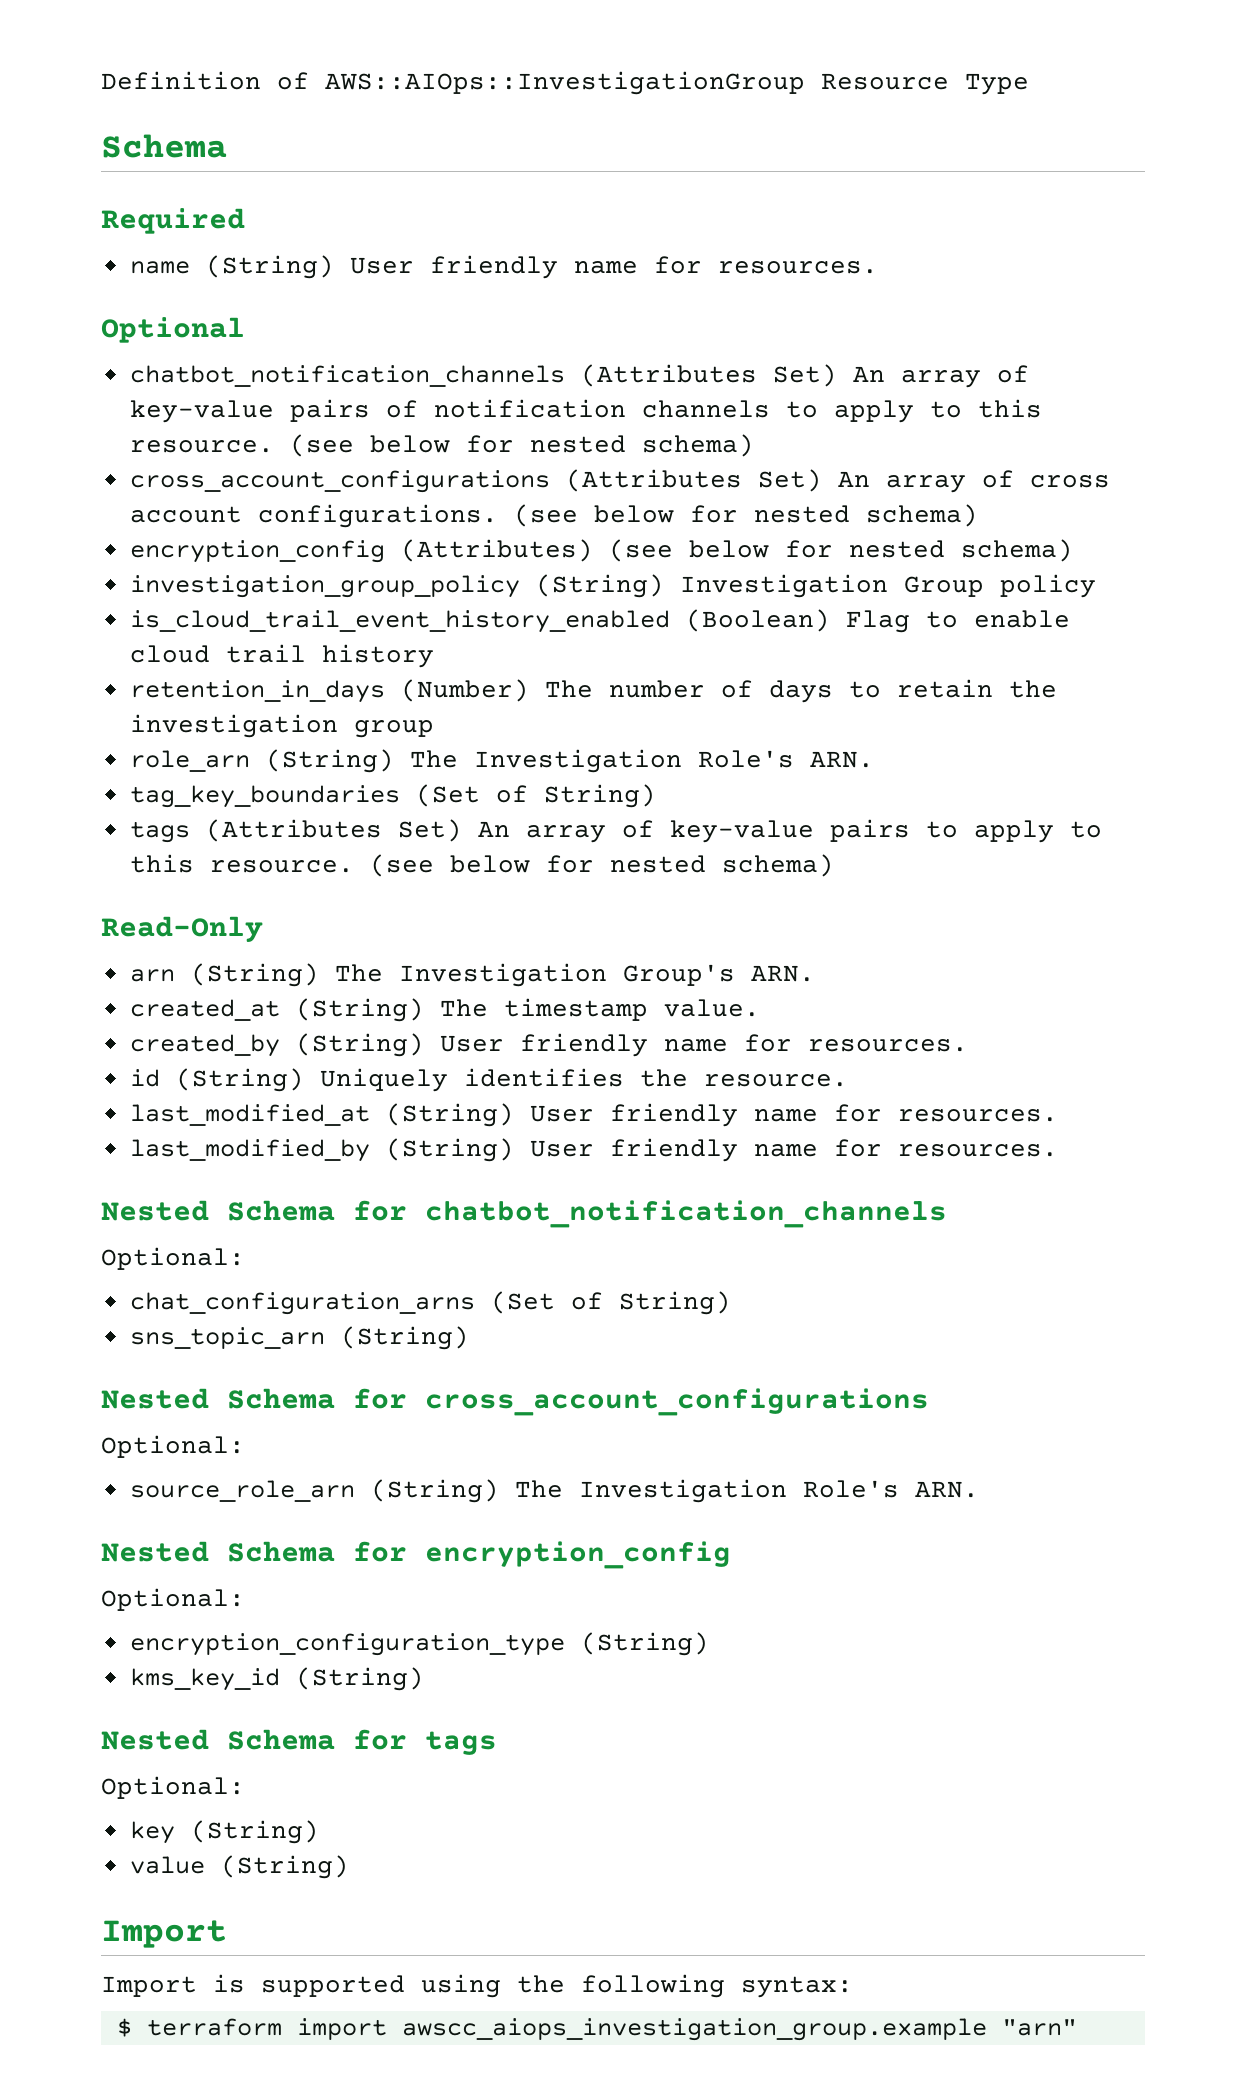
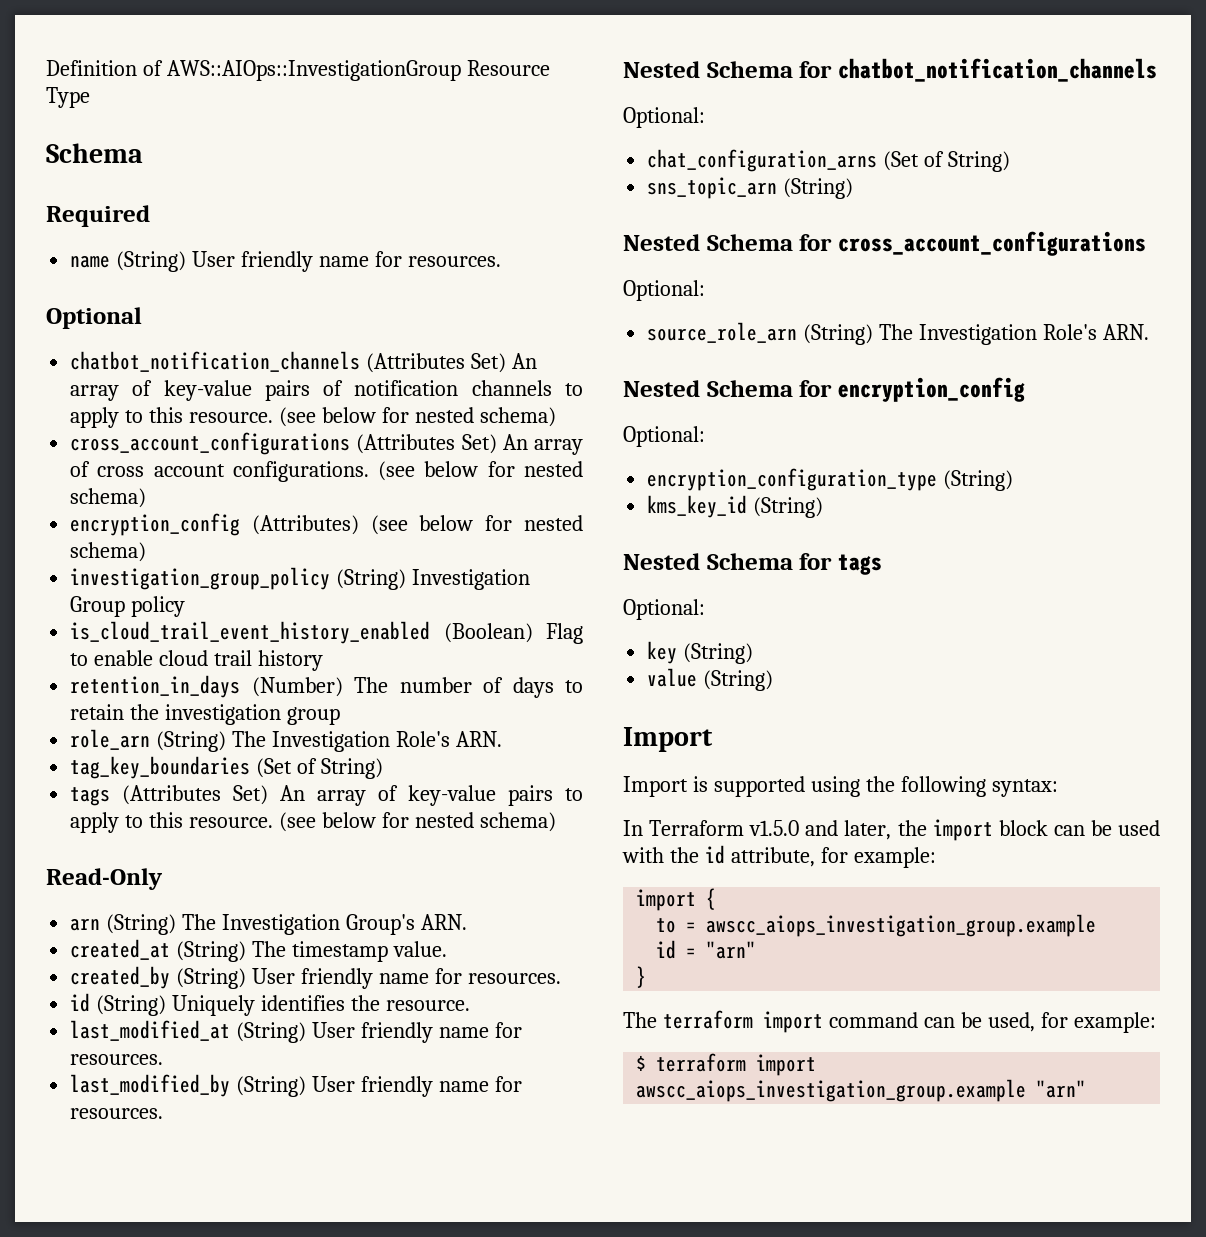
+ In Terraform v1.5.0 and later, the import block can be used with the id attribute, for example:
+ import {
+ to = awscc_aiops_investigation_group.example
+ id = "arn"
+ }
+ The terraform import command can be used, for example:

